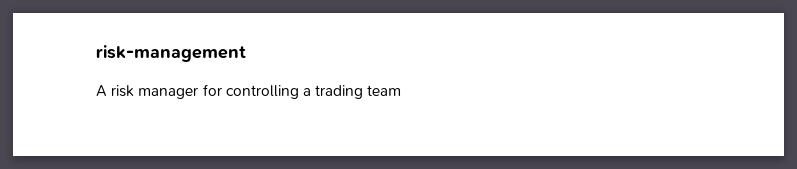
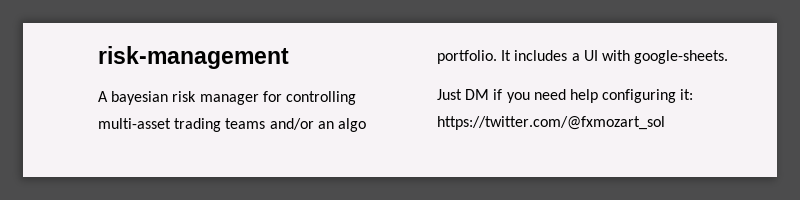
- A risk manager for controlling a trading team
+ A bayesian risk manager for controlling multi-asset trading teams and/or an algo portfolio. It includes a UI with google-sheets.
+ Just DM if you need help configuring it: https://twitter.com/@fxmozart_sol

